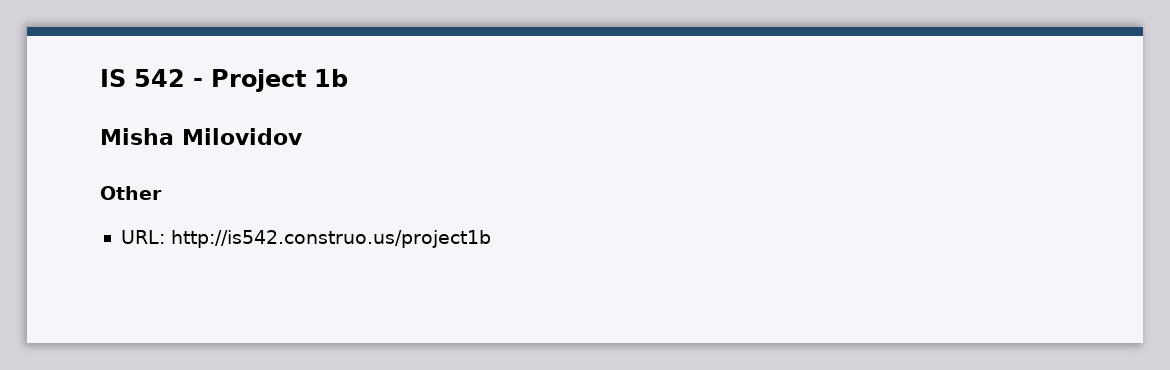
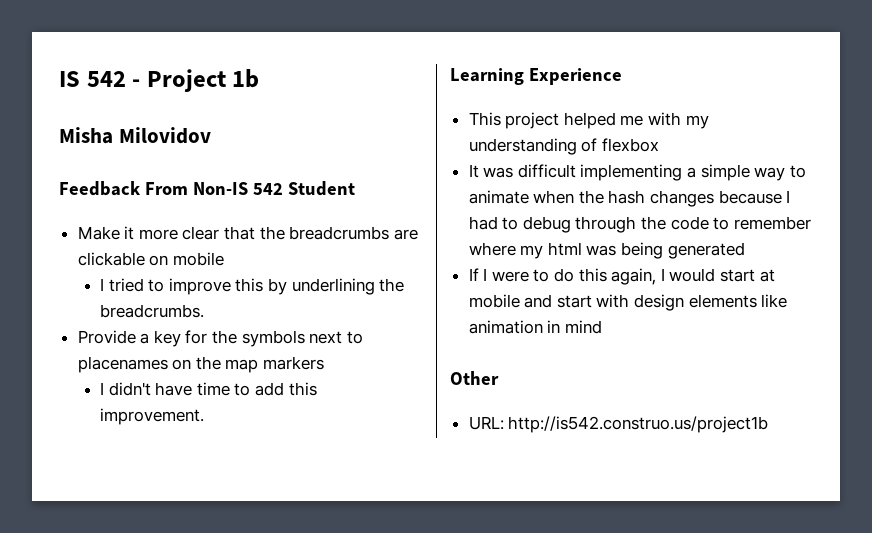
+ Feedback From Non-IS 542 Student
+ Make it more clear that the breadcrumbs are clickable on mobile
+ I tried to improve this by underlining the breadcrumbs.
+ Provide a key for the symbols next to placenames on the map markers
+ I didn't have time to add this improvement.
+ Learning Experience
+ This project helped me with my understanding of flexbox
+ It was difficult implementing a simple way to animate when the hash changes because I had to debug through the code to remember where my html was being generated
+ If I were to do this again, I would start at mobile and start with design elements like animation in mind

